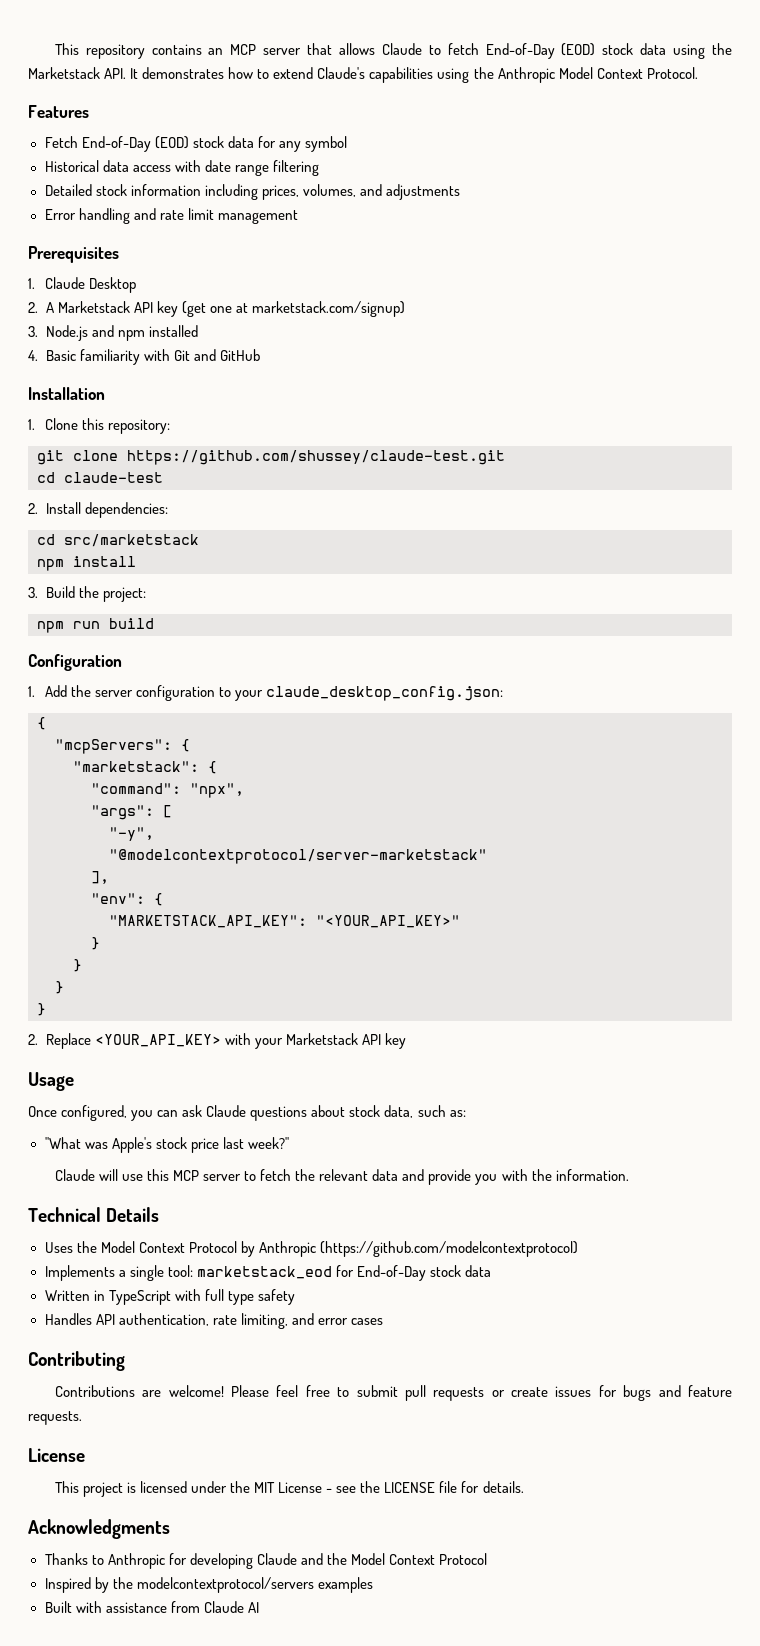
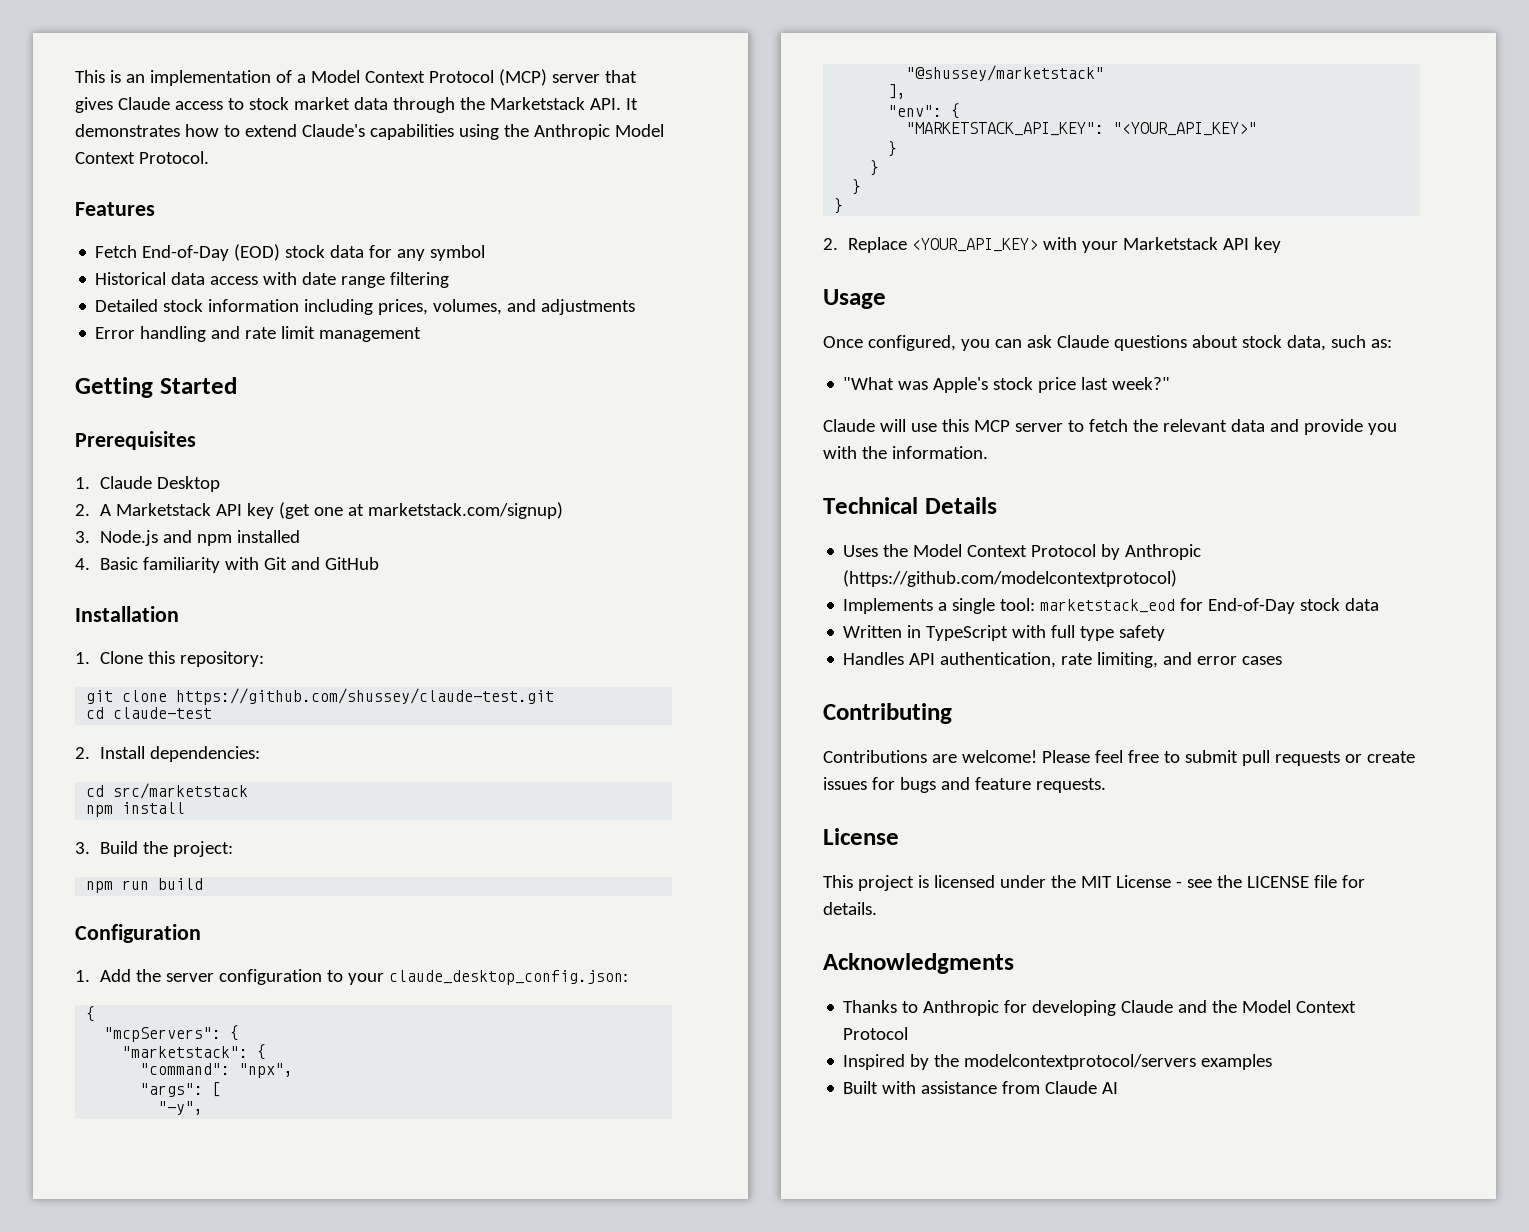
- This repository contains an MCP server that allows Claude to fetch End-of-Day (EOD) stock data using the Marketstack API. It demonstrates how to extend Claude's capabilities using the Anthropic Model Context Protocol.
+ This is an implementation of a Model Context Protocol (MCP) server that gives Claude access to stock market data through the Marketstack API. It demonstrates how to extend Claude's capabilities using the Anthropic Model Context Protocol.
+ Getting Started
- "@modelcontextprotocol/server-marketstack"
+ "@shussey/marketstack"

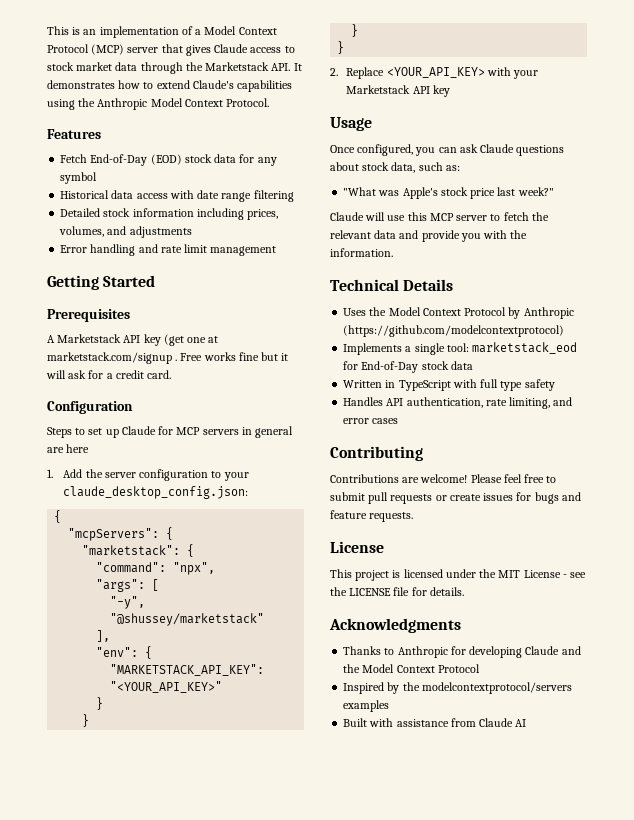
- 1. Claude Desktop
- 2. A Marketstack API key (get one at marketstack.com/signup)
- 3. Node.js and npm installed
- 4. Basic familiarity with Git and GitHub
- Installation
- 1. Clone this repository:
- git clone https://github.com/shussey/claude-test.git
- cd claude-test
- 2. Install dependencies:
- cd src/marketstack
- npm install
- 3. Build the project:
- npm run build
+ A Marketstack API key (get one at marketstack.com/signup . Free works fine but it will ask for a credit card.
  Configuration
+ Steps to set up Claude for MCP servers in general are here

